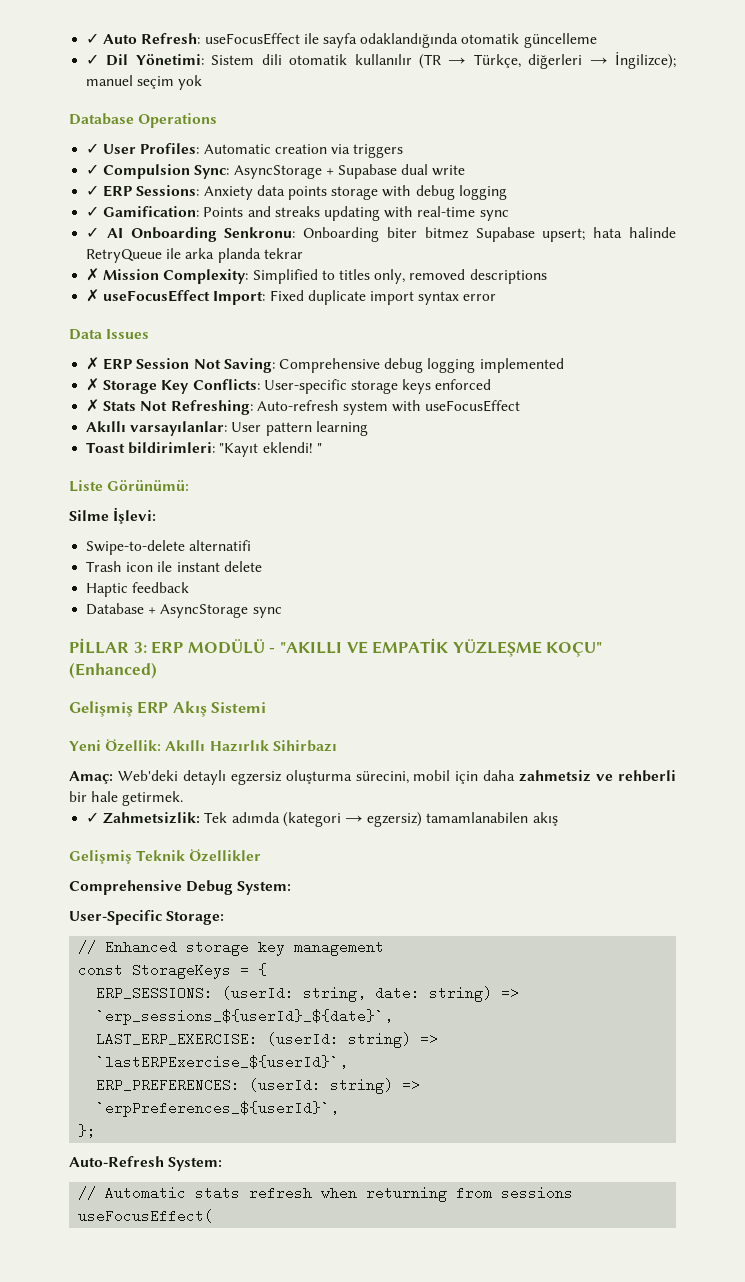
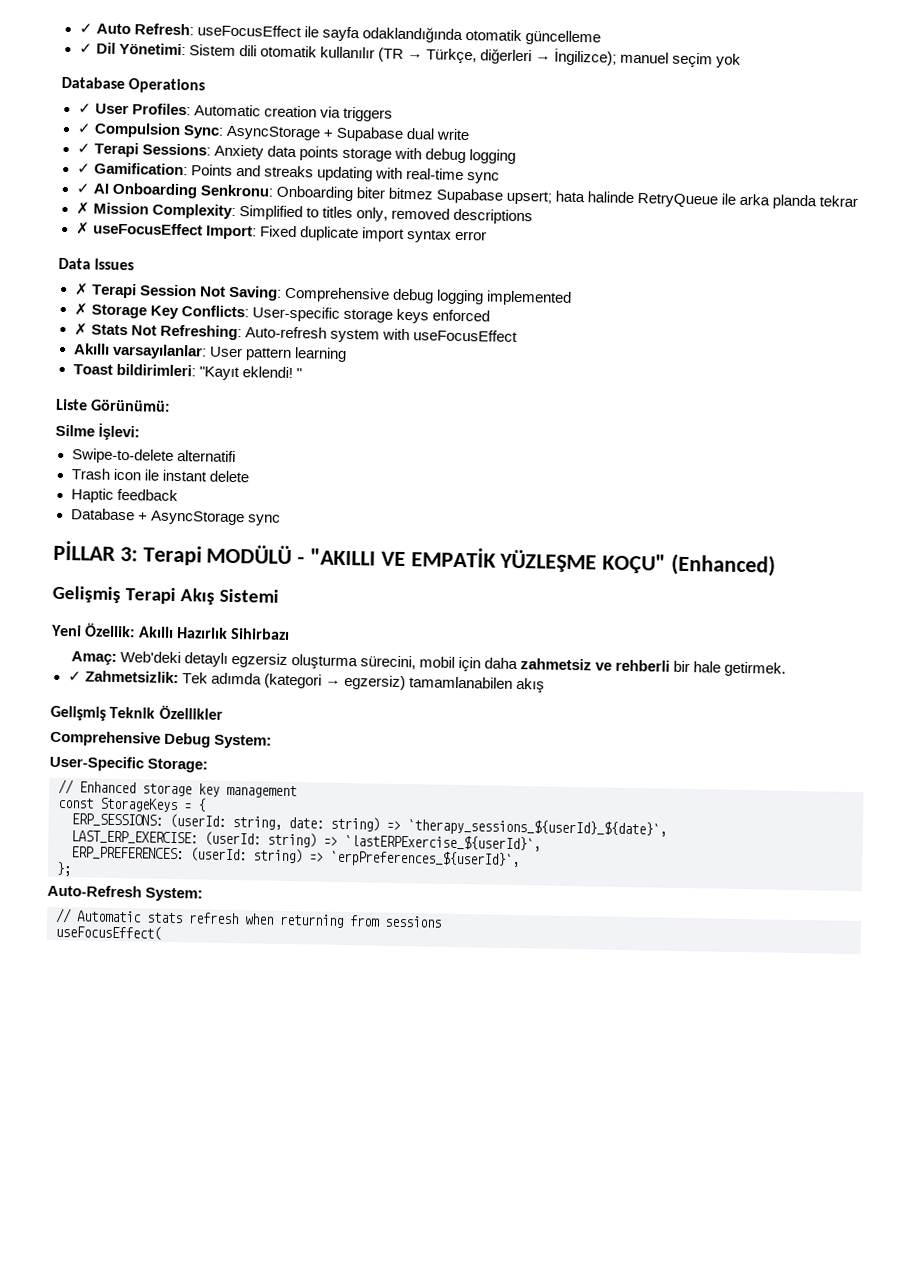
- ✓ ERP Sessions: Anxiety data points storage with debug logging
+ ✓ Terapi Sessions: Anxiety data points storage with debug logging
- ✗ ERP Session Not Saving: Comprehensive debug logging implemented
+ ✗ Terapi Session Not Saving: Comprehensive debug logging implemented
- PİLLAR 3: ERP MODÜLÜ - "AKILLI VE EMPATİK YÜZLEŞME KOÇU" (Enhanced)
+ PİLLAR 3: Terapi MODÜLÜ - "AKILLI VE EMPATİK YÜZLEŞME KOÇU" (Enhanced)
- Gelişmiş ERP Akış Sistemi
+ Gelişmiş Terapi Akış Sistemi
- ERP_SESSIONS: (userId: string, date: string) => `erp_sessions_${userId}_${date}`,
+ ERP_SESSIONS: (userId: string, date: string) => `therapy_sessions_${userId}_${date}`,

